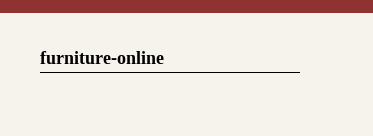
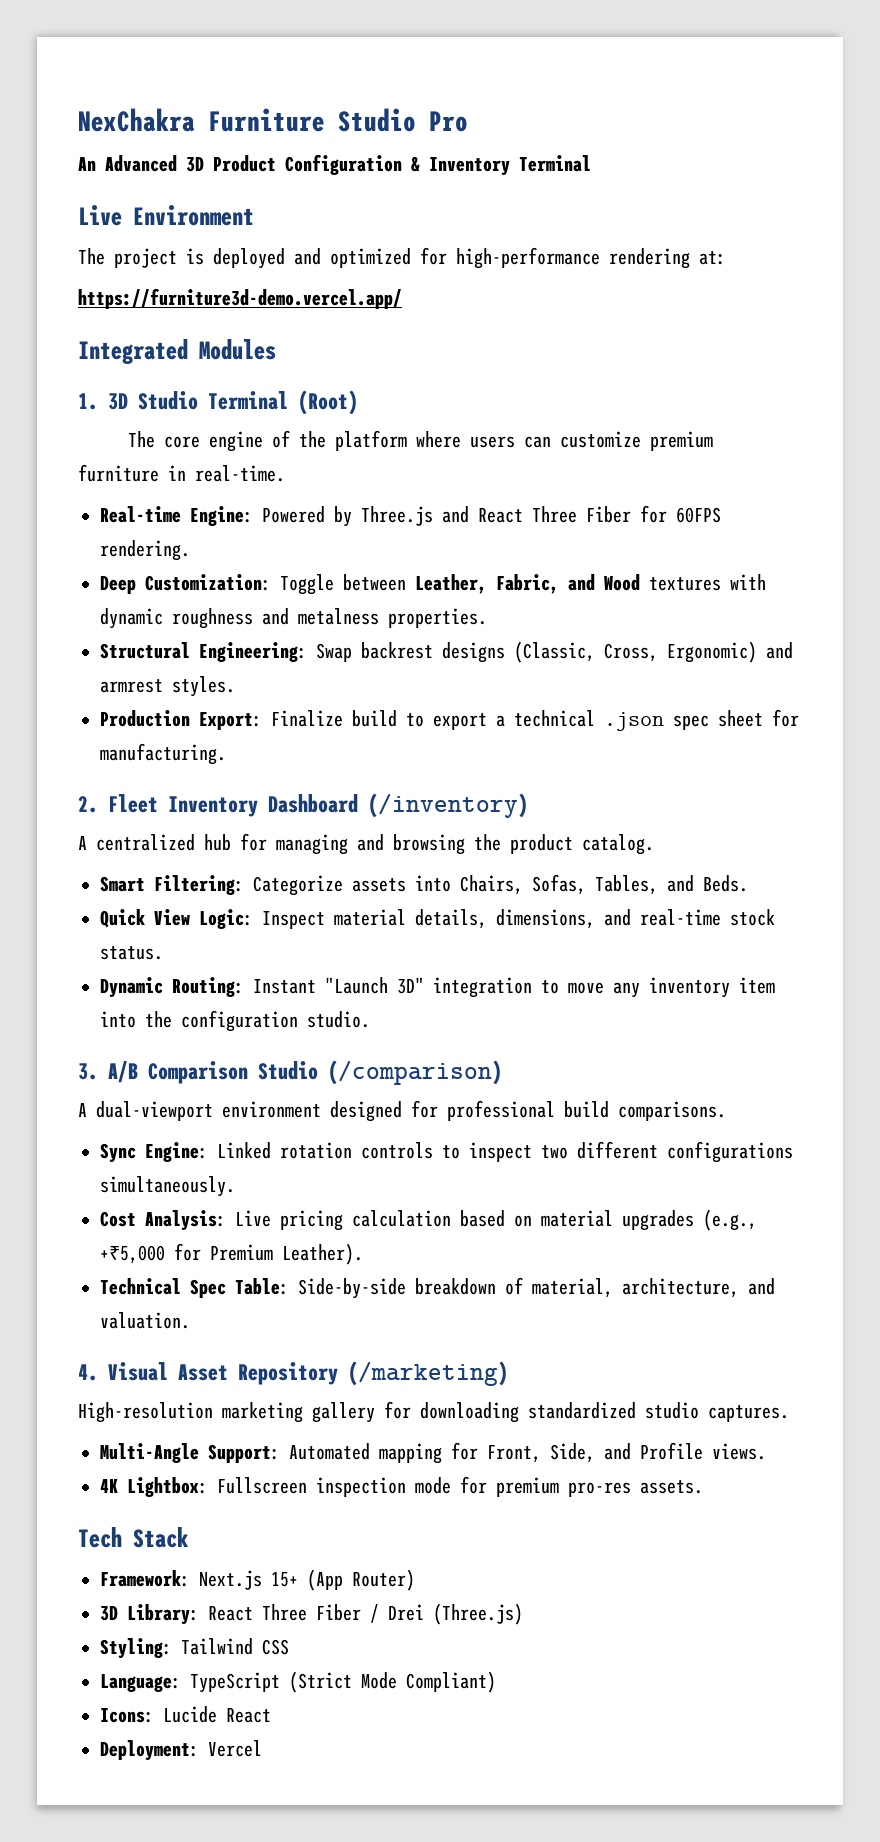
- furniture-online
+ NexChakra Furniture Studio Pro
+ An Advanced 3D Product Configuration & Inventory Terminal
+ Live Environment
+ The project is deployed and optimized for high-performance rendering at:
+ https://furniture3d-demo.vercel.app/
+ Integrated Modules
+ 1. 3D Studio Terminal (Root)
+ The core engine of the platform where users can customize premium furniture in real-time.
+ Real-time Engine: Powered by Three.js and React Three Fiber for 60FPS rendering.
+ Deep Customization: Toggle between Leather, Fabric, and Wood textures with dynamic roughness and metalness properties.
+ Structural Engineering: Swap backrest designs (Classic, Cross, Ergonomic) and armrest styles.
+ Production Export: Finalize build to export a technical .json spec sheet for manufacturing.
+ 2. Fleet Inventory Dashboard (/inventory)
+ A centralized hub for managing and browsing the product catalog.
+ Smart Filtering: Categorize assets into Chairs, Sofas, Tables, and Beds.
+ Quick View Logic: Inspect material details, dimensions, and real-time stock status.
+ Dynamic Routing: Instant "Launch 3D" integration to move any inventory item into the configuration studio.
+ 3. A/B Comparison Studio (/comparison)
+ A dual-viewport environment designed for professional build comparisons.
+ Sync Engine: Linked rotation controls to inspect two different configurations simultaneously.
+ Cost Analysis: Live pricing calculation based on material upgrades (e.g., +₹5,000 for Premium Leather).
+ Technical Spec Table: Side-by-side breakdown of material, architecture, and valuation.
+ 4. Visual Asset Repository (/marketing)
+ High-resolution marketing gallery for downloading standardized studio captures.
+ Multi-Angle Support: Automated mapping for Front, Side, and Profile views.
+ 4K Lightbox: Fullscreen inspection mode for premium pro-res assets.
+ Tech Stack
+ Framework: Next.js 15+ (App Router)
+ 3D Library: React Three Fiber / Drei (Three.js)
+ Styling: Tailwind CSS
+ Language: TypeScript (Strict Mode Compliant)
+ Icons: Lucide React
+ Deployment: Vercel

